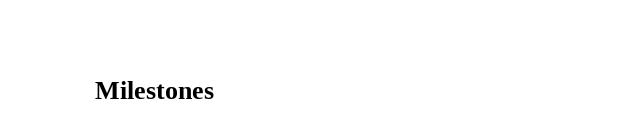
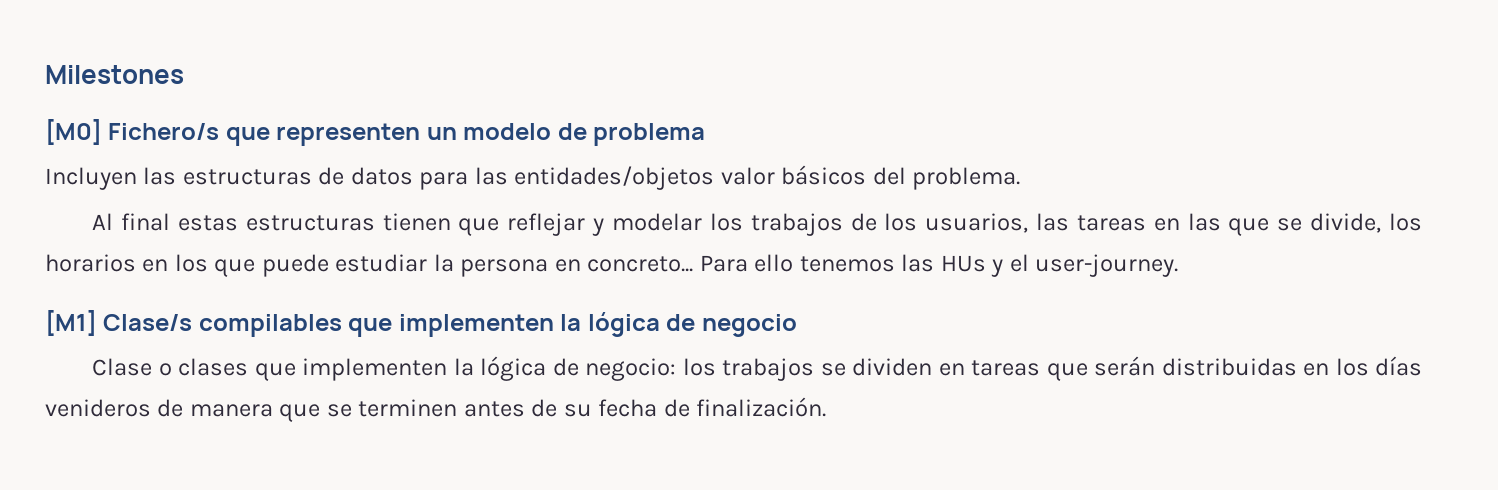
+ [M0] Fichero/s que representen un modelo de problema
+ Incluyen las estructuras de datos para las entidades/objetos valor básicos del problema.
+ Al final estas estructuras tienen que reflejar y modelar los trabajos de los usuarios, las tareas en las que se divide, los horarios en los que puede estudiar la persona en concreto... Para ello tenemos las HUs y el user-journey.
+ [M1] Clase/s compilables que implementen la lógica de negocio
+ Clase o clases que implementen la lógica de negocio: los trabajos se dividen en tareas que serán distribuidas en los días venideros de manera que se terminen antes de su fecha de finalización.

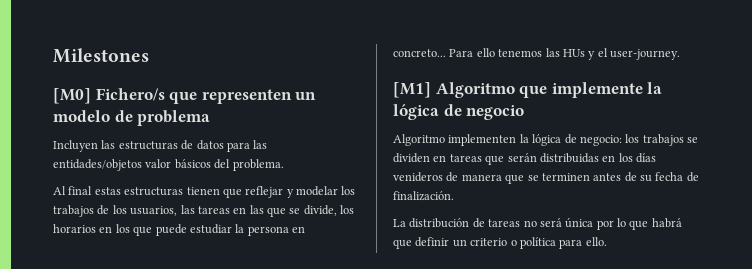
- [M1] Clase/s compilables que implementen la lógica de negocio
+ [M1] Algoritmo que implemente la lógica de negocio
- Clase o clases que implementen la lógica de negocio: los trabajos se dividen en tareas que serán distribuidas en los días venideros de manera que se terminen antes de su fecha de finalización.
+ Algoritmo implementen la lógica de negocio: los trabajos se dividen en tareas que serán distribuidas en los días venideros de manera que se terminen antes de su fecha de finalización.
+ La distribución de tareas no será única por lo que habrá que definir un criterio o política para ello.

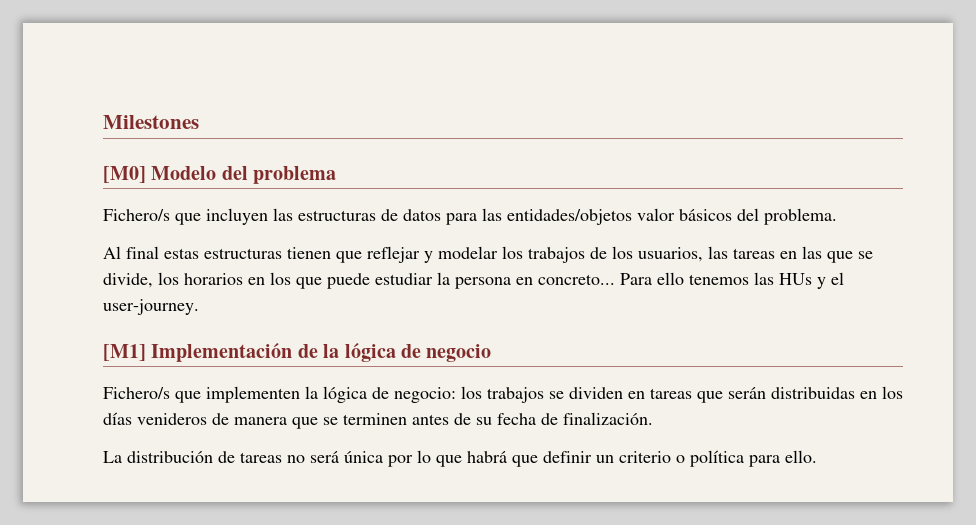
- [M0] Fichero/s que representen un modelo de problema
- Incluyen las estructuras de datos para las entidades/objetos valor básicos del problema.
+ [M0] Modelo del problema
+ Fichero/s que incluyen las estructuras de datos para las entidades/objetos valor básicos del problema.
- [M1] Algoritmo que implemente la lógica de negocio
+ [M1] Implementación de la lógica de negocio
- Algoritmo implementen la lógica de negocio: los trabajos se dividen en tareas que serán distribuidas en los días venideros de manera que se terminen antes de su fecha de finalización.
+ Fichero/s que implementen la lógica de negocio: los trabajos se dividen en tareas que serán distribuidas en los días venideros de manera que se terminen antes de su fecha de finalización.

